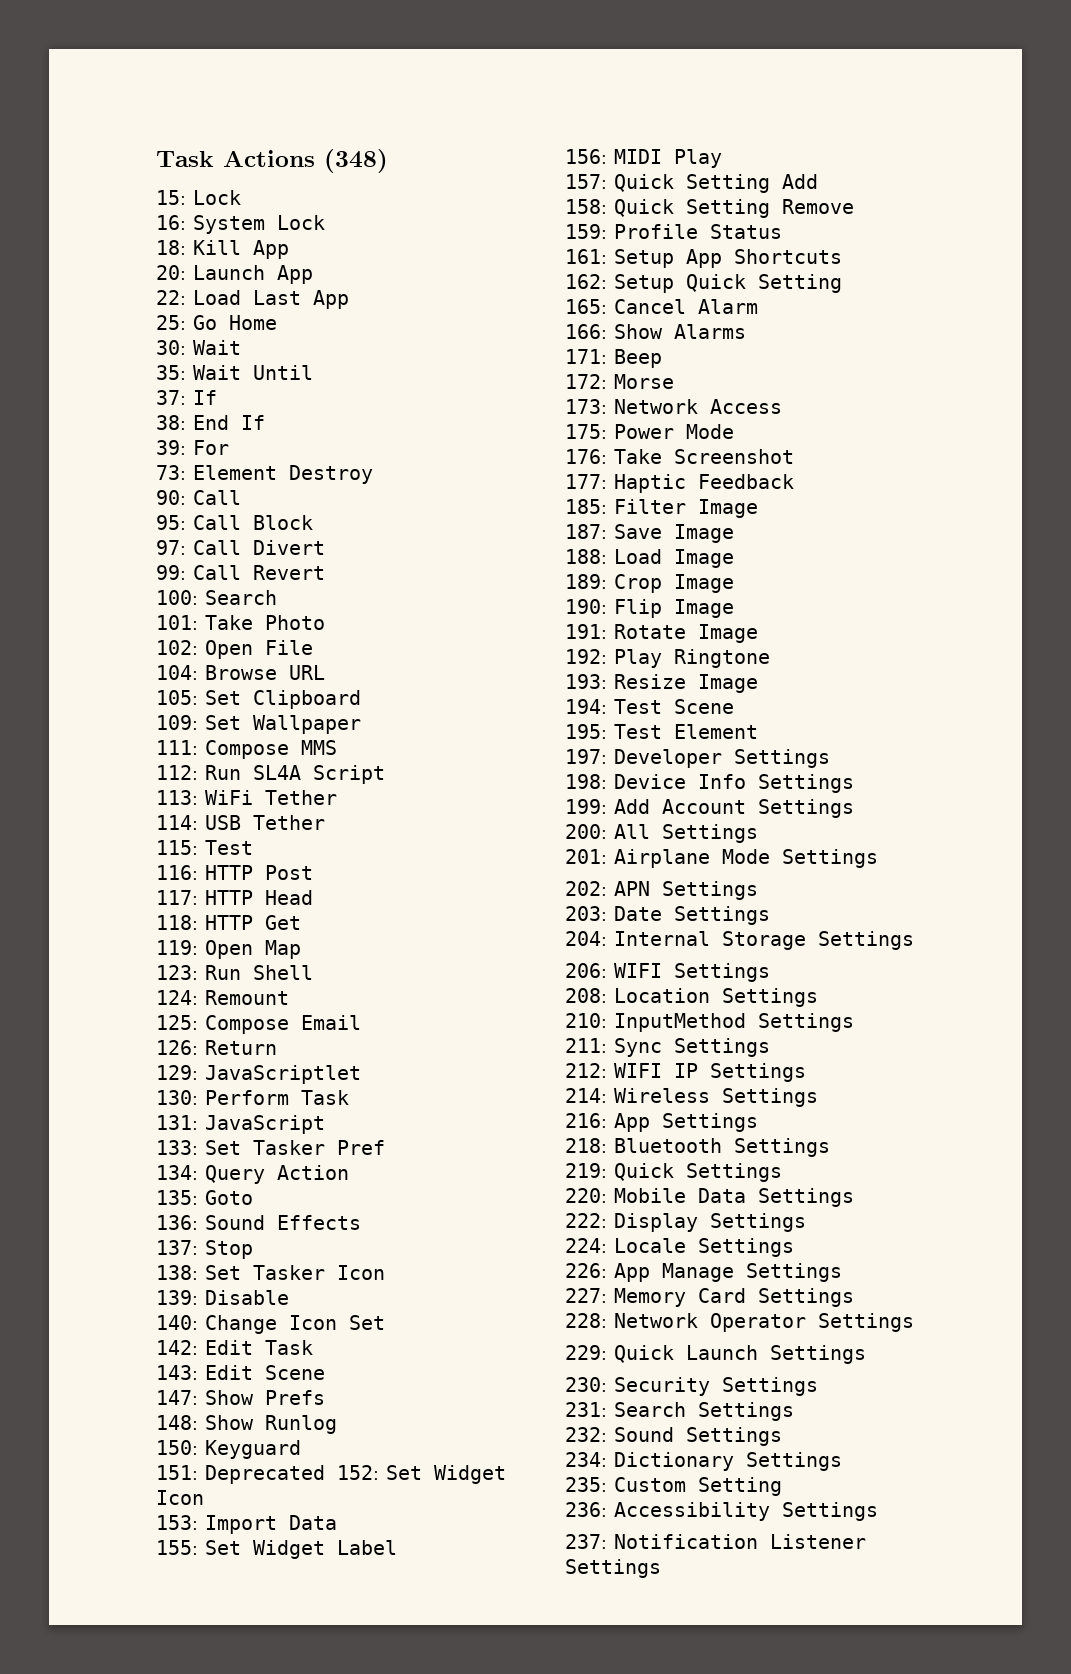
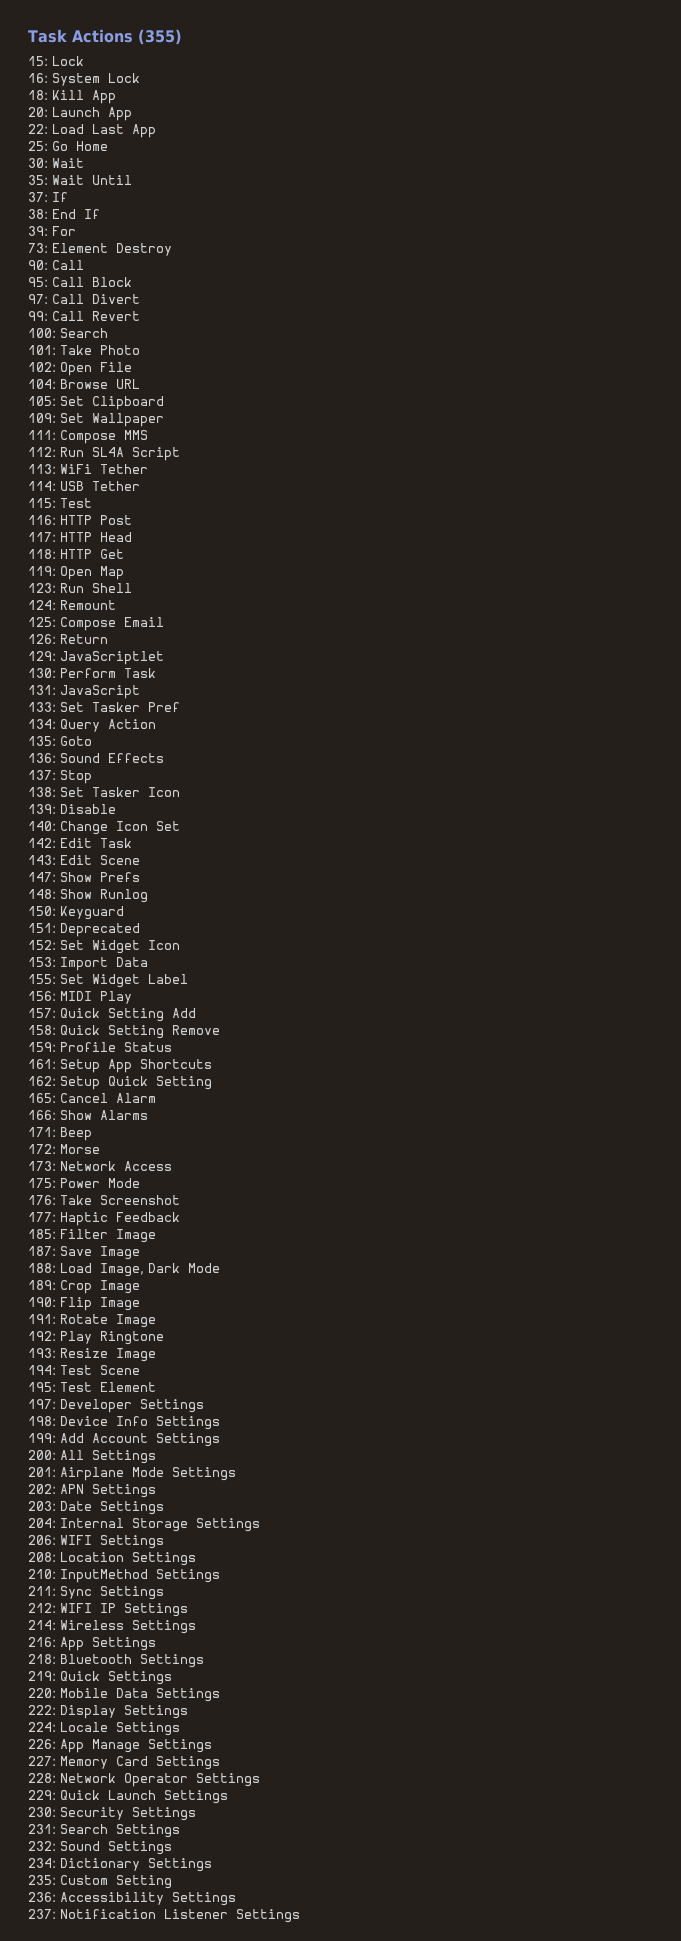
- Task Actions (348)
+ Task Actions (355)
- 151: Deprecated 152: Set Widget Icon
+ 151: Deprecated
+ 152: Set Widget Icon
- 188: Load Image
+ 188: Load Image, Dark Mode

